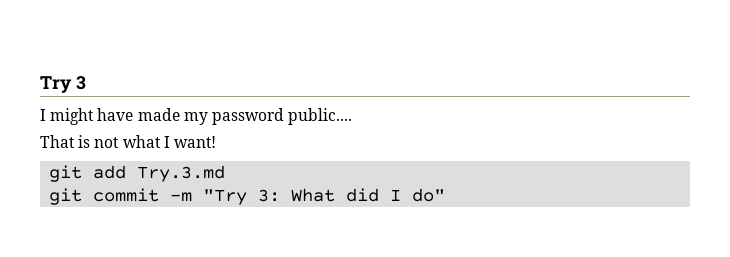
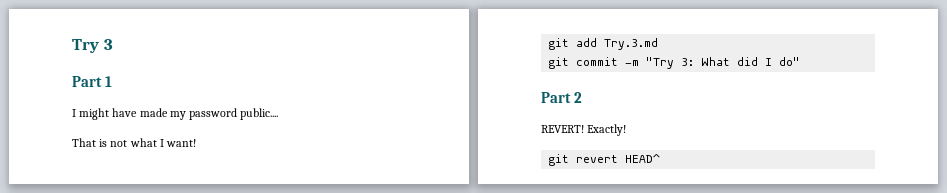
+ Part 1
+ Part 2
+ REVERT! Exactly!
+ git revert HEAD^

